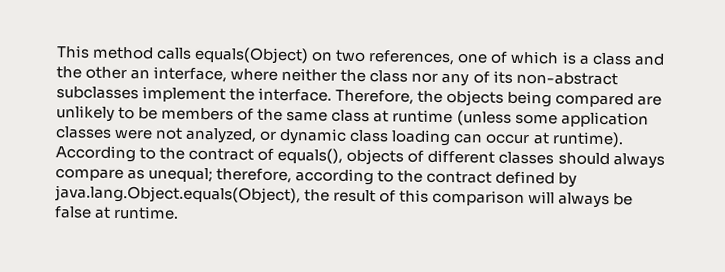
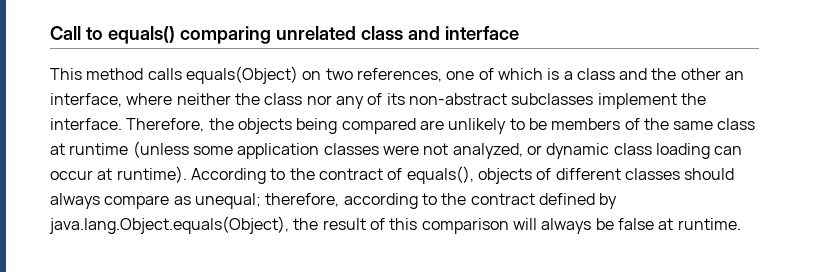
+ Call to equals() comparing unrelated class and interface

